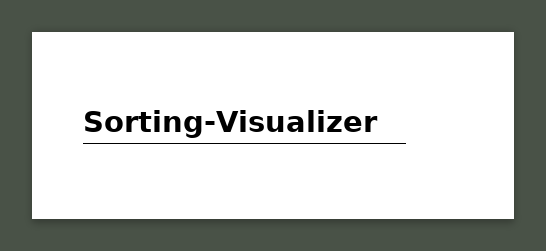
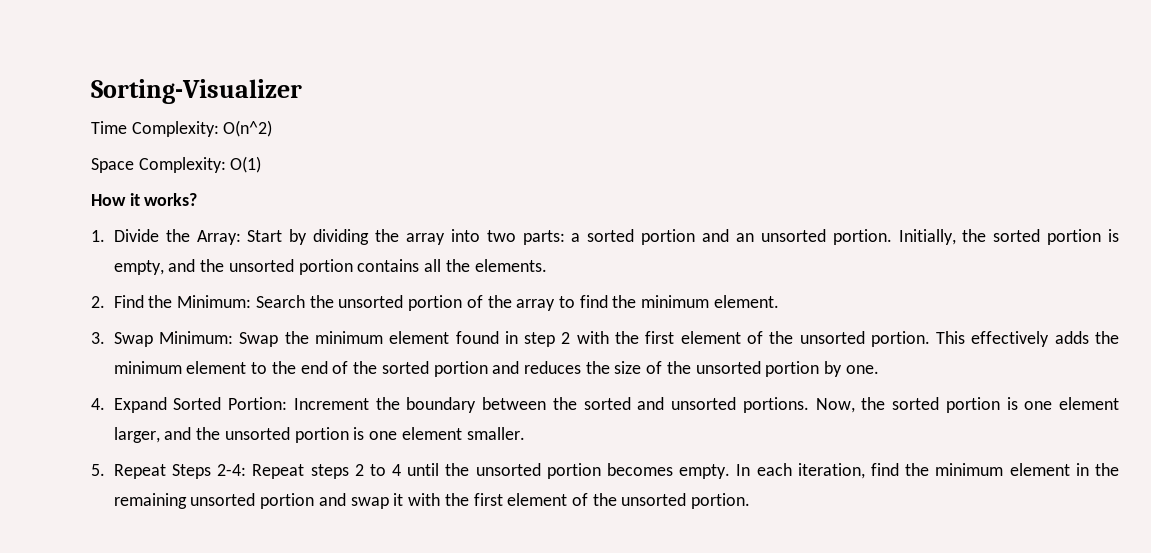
+ Time Complexity: O(n^2)
+ Space Complexity: O(1)
+ How it works?
+ 1. Divide the Array: Start by dividing the array into two parts: a sorted portion and an unsorted portion. Initially, the sorted portion is empty, and the unsorted portion contains all the elements.
+ 2. Find the Minimum: Search the unsorted portion of the array to find the minimum element.
+ 3. Swap Minimum: Swap the minimum element found in step 2 with the first element of the unsorted portion. This effectively adds the minimum element to the end of the sorted portion and reduces the size of the unsorted portion by one.
+ 4. Expand Sorted Portion: Increment the boundary between the sorted and unsorted portions. Now, the sorted portion is one element larger, and the unsorted portion is one element smaller.
+ 5. Repeat Steps 2-4: Repeat steps 2 to 4 until the unsorted portion becomes empty. In each iteration, find the minimum element in the remaining unsorted portion and swap it with the first element of the unsorted portion.

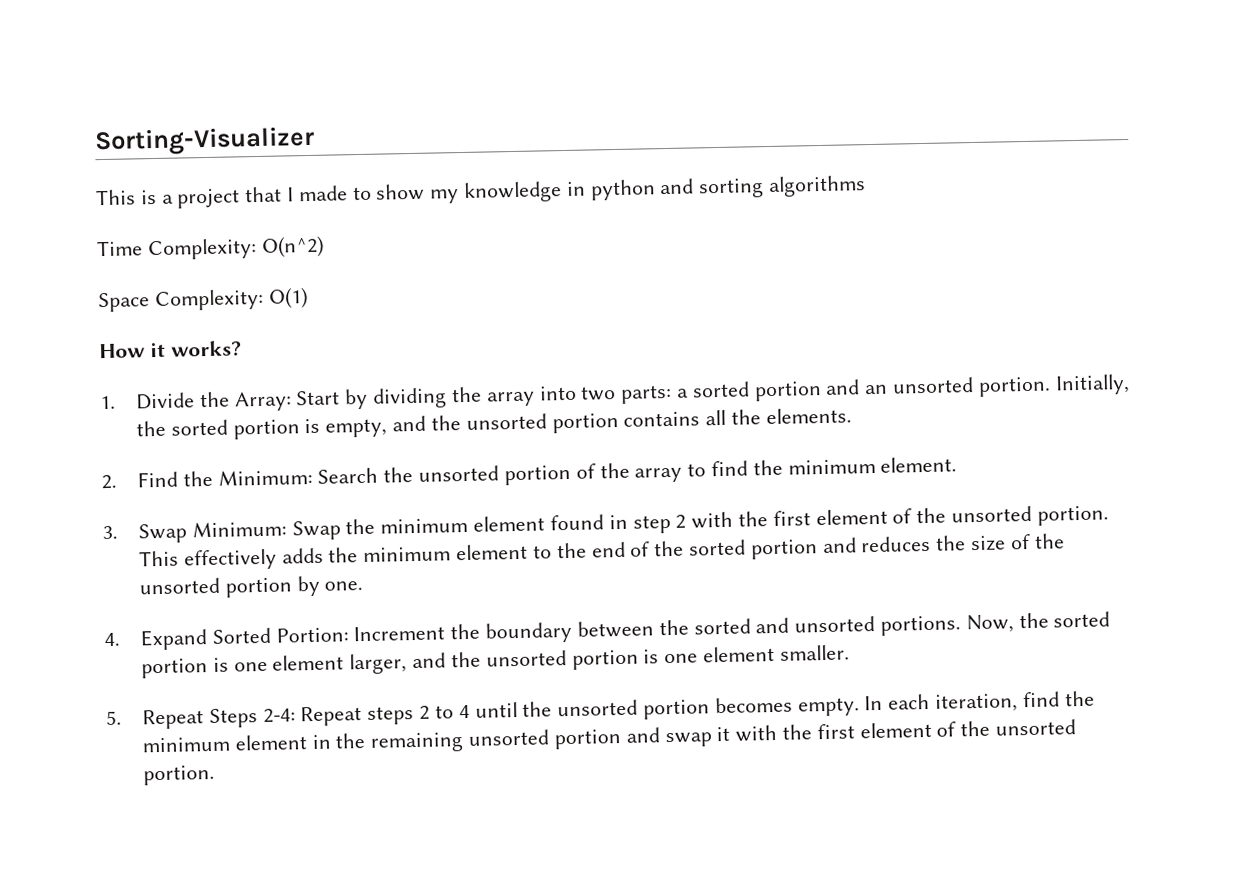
+ This is a project that I made to show my knowledge in python and sorting algorithms

